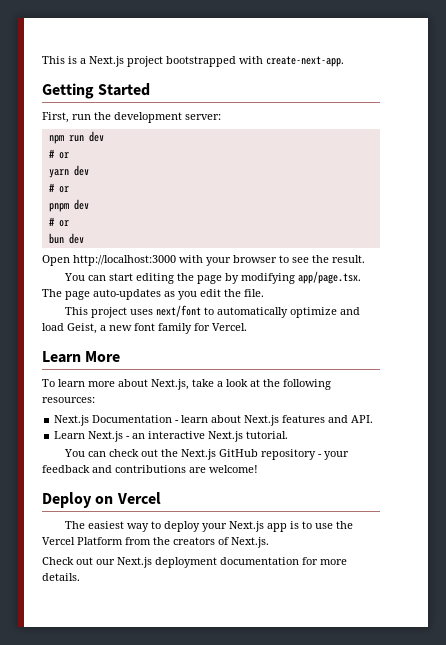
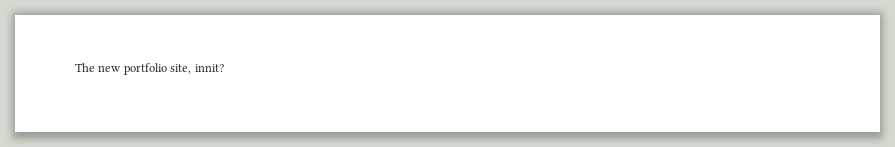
- This is a Next.js project bootstrapped with create-next-app.
- Getting Started
- First, run the development server:
- npm run dev
- # or
- yarn dev
- # or
- pnpm dev
- # or
- bun dev
- Open http://localhost:3000 with your browser to see the result.
- You can start editing the page by modifying app/page.tsx. The page auto-updates as you edit the file.
- This project uses next/font to automatically optimize and load Geist, a new font family for Vercel.
- Learn More
- To learn more about Next.js, take a look at the following resources:
- Next.js Documentation - learn about Next.js features and API.
- Learn Next.js - an interactive Next.js tutorial.
- You can check out the Next.js GitHub repository - your feedback and contributions are welcome!
- Deploy on Vercel
- The easiest way to deploy your Next.js app is to use the Vercel Platform from the creators of Next.js.
- Check out our Next.js deployment documentation for more details.
+ The new portfolio site, innit?

